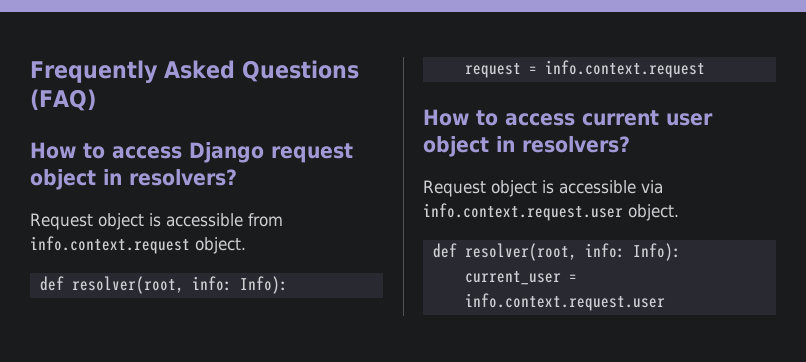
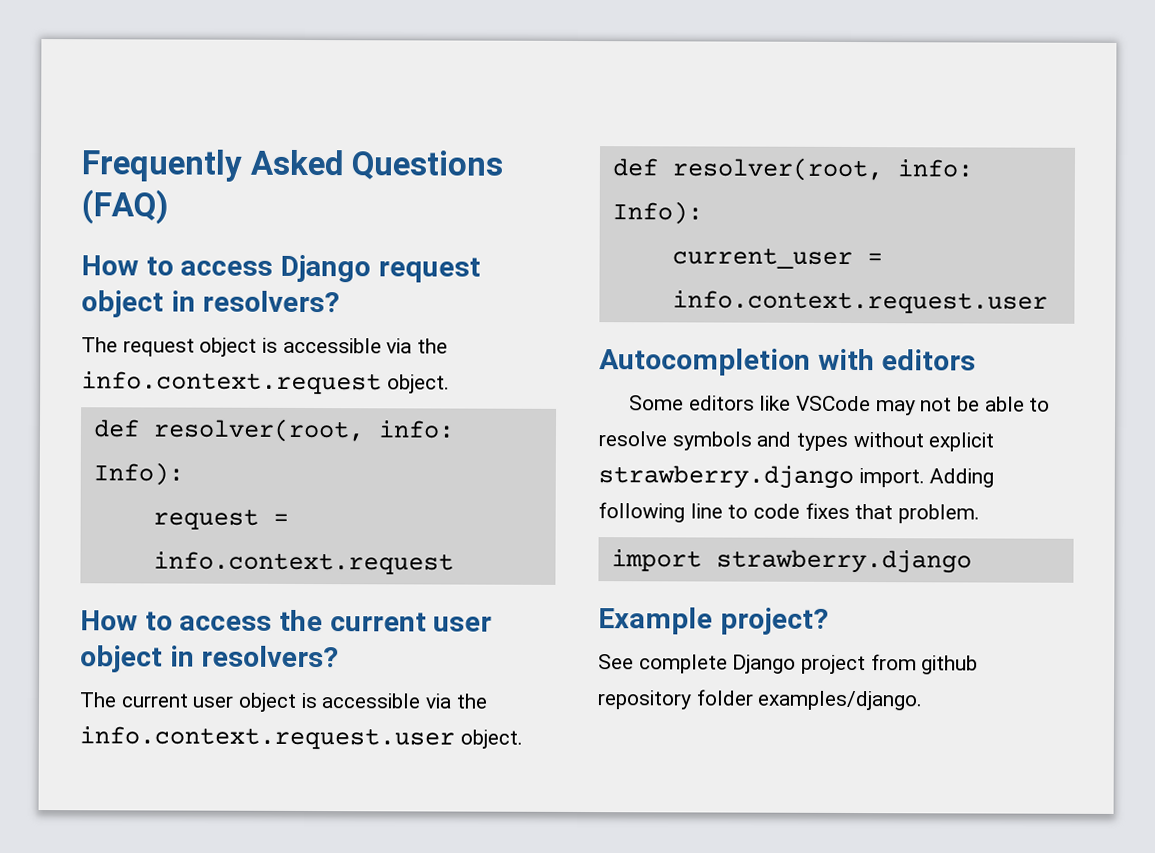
- Request object is accessible from info.context.request object.
+ The request object is accessible via the info.context.request object.
- How to access current user object in resolvers?
+ How to access the current user object in resolvers?
- Request object is accessible via info.context.request.user object.
+ The current user object is accessible via the info.context.request.user object.
+ Autocompletion with editors
+ Some editors like VSCode may not be able to resolve symbols and types without explicit strawberry.django import. Adding following line to code fixes that problem.
+ import strawberry.django
+ Example project?
+ See complete Django project from github repository folder examples/django.

